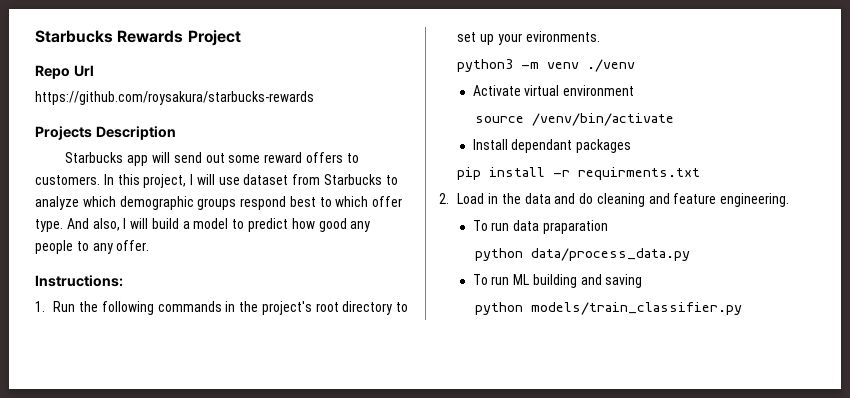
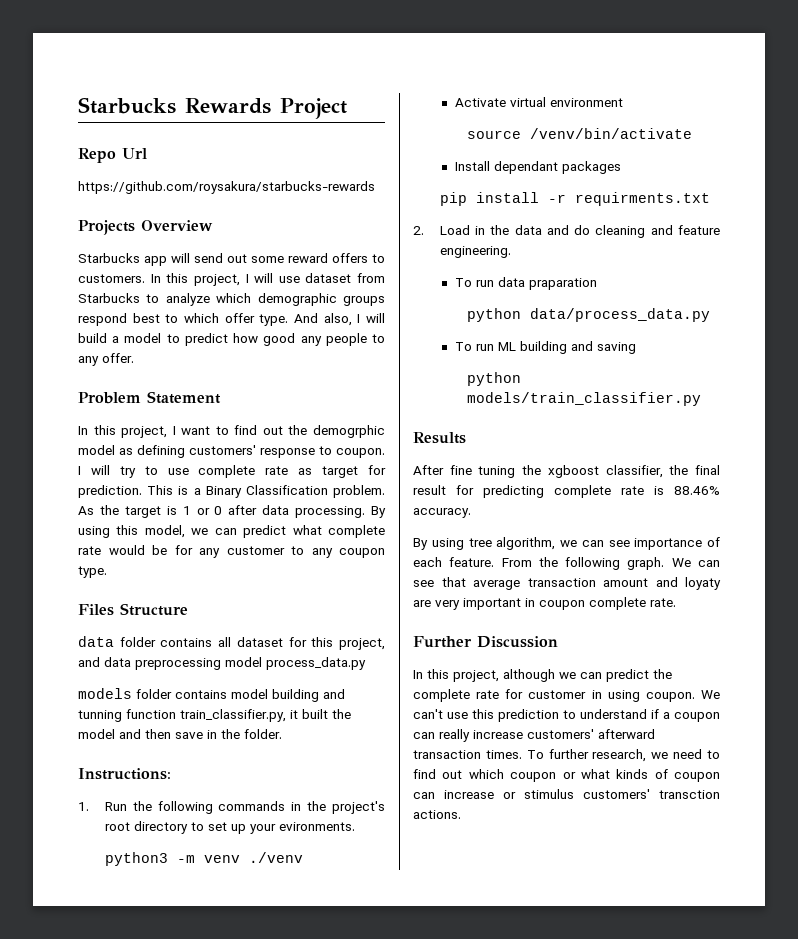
- Projects Description
+ Projects Overview
+ Problem Statement
+ In this project, I want to find out the demogrphic model as defining customers' response to coupon. I will try to use complete rate as target for prediction. This is a Binary Classification problem. As the target is 1 or 0 after data processing. By using this model, we can predict what complete rate would be for any customer to any coupon type.
+ Files Structure
+ data folder contains all dataset for this project, and data preprocessing model process_data.py
+ models folder contains model building and tunning function train_classifier.py, it built the model and then save in the folder.
+ Results
+ After fine tuning the xgboost classifier, the final result for predicting complete rate is 88.46% accuracy.
+ By using tree algorithm, we can see importance of each feature. From the following graph. We can see that average transaction amount and loyaty are very important in coupon complete rate.
+ Further Discussion
+ In this project, although we can predict the complete rate for customer in using coupon. We can't use this prediction to understand if a coupon can really increase customers' afterward transaction times. To further research, we need to find out which coupon or what kinds of coupon can increase or stimulus customers' transction actions.

